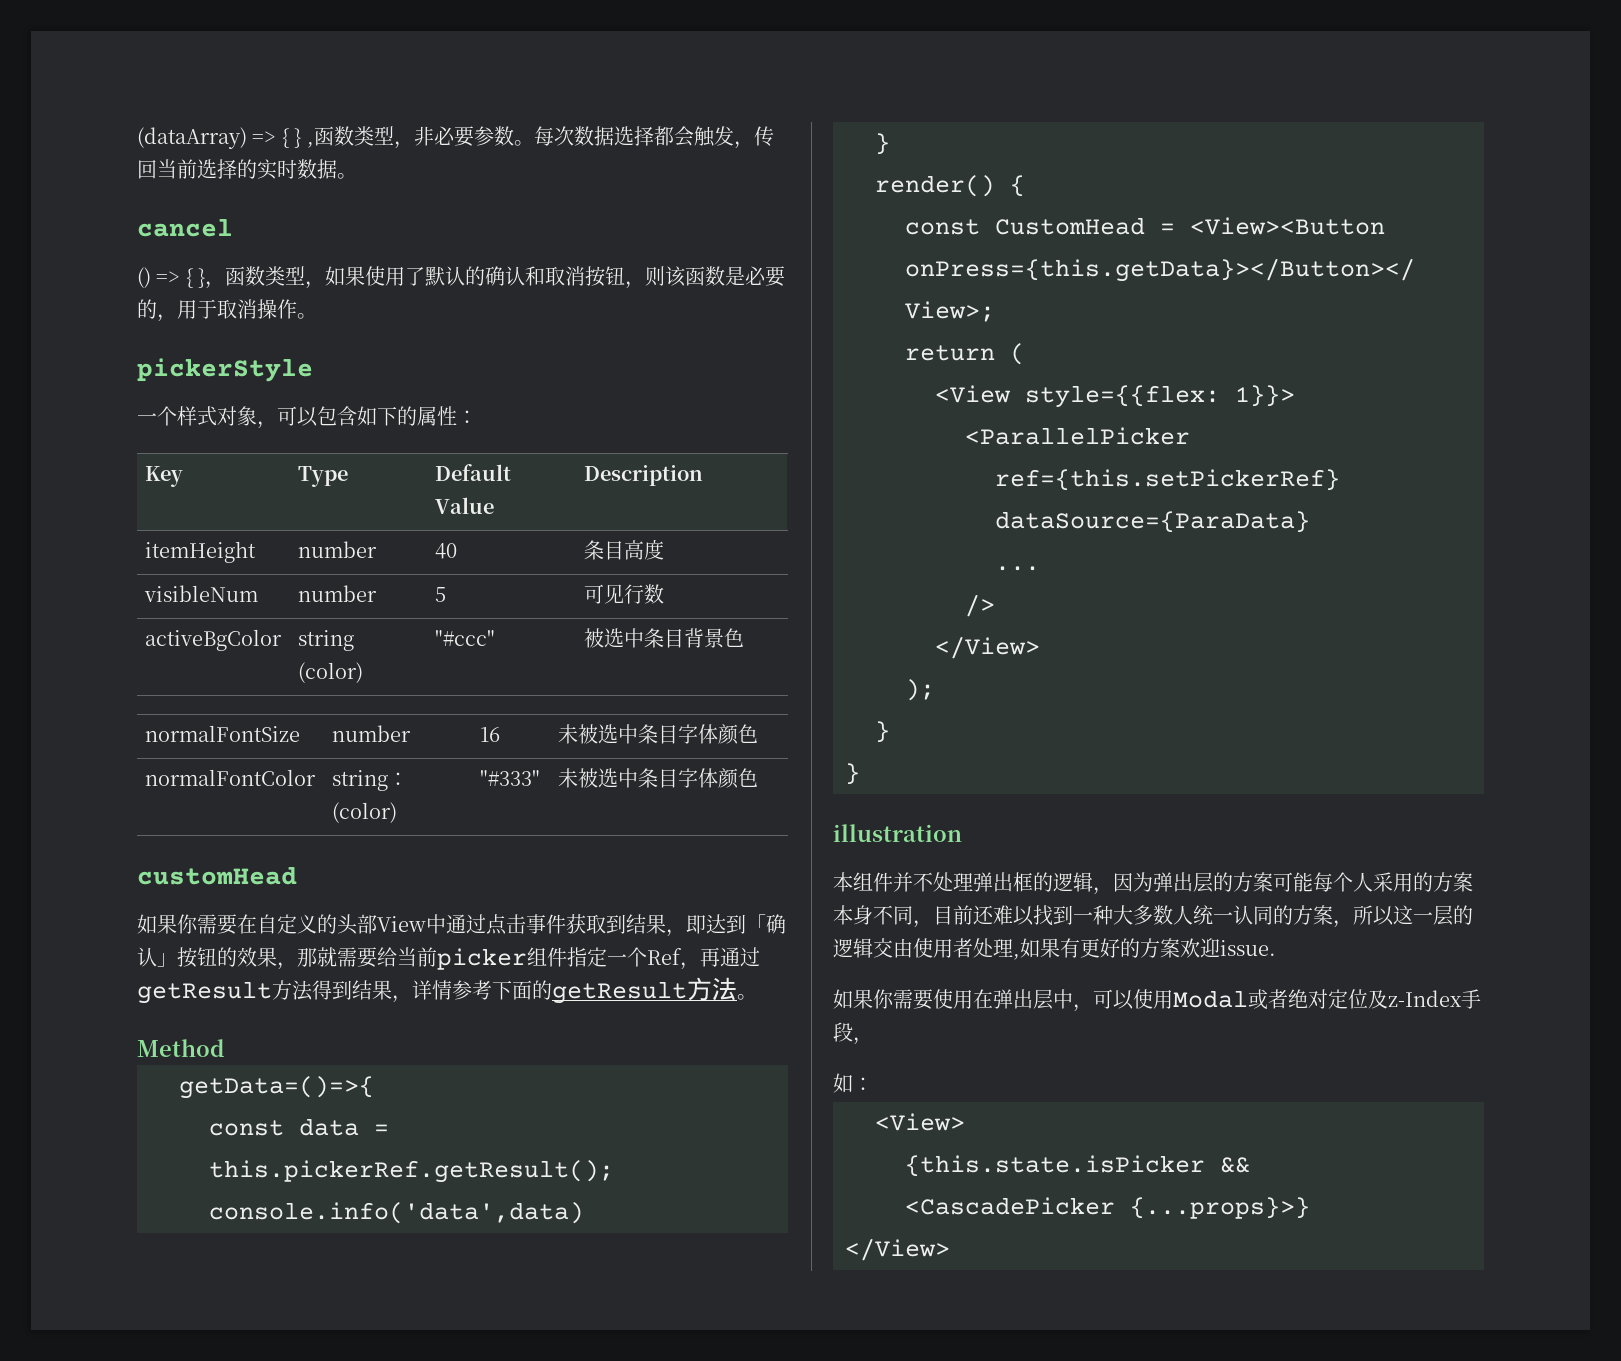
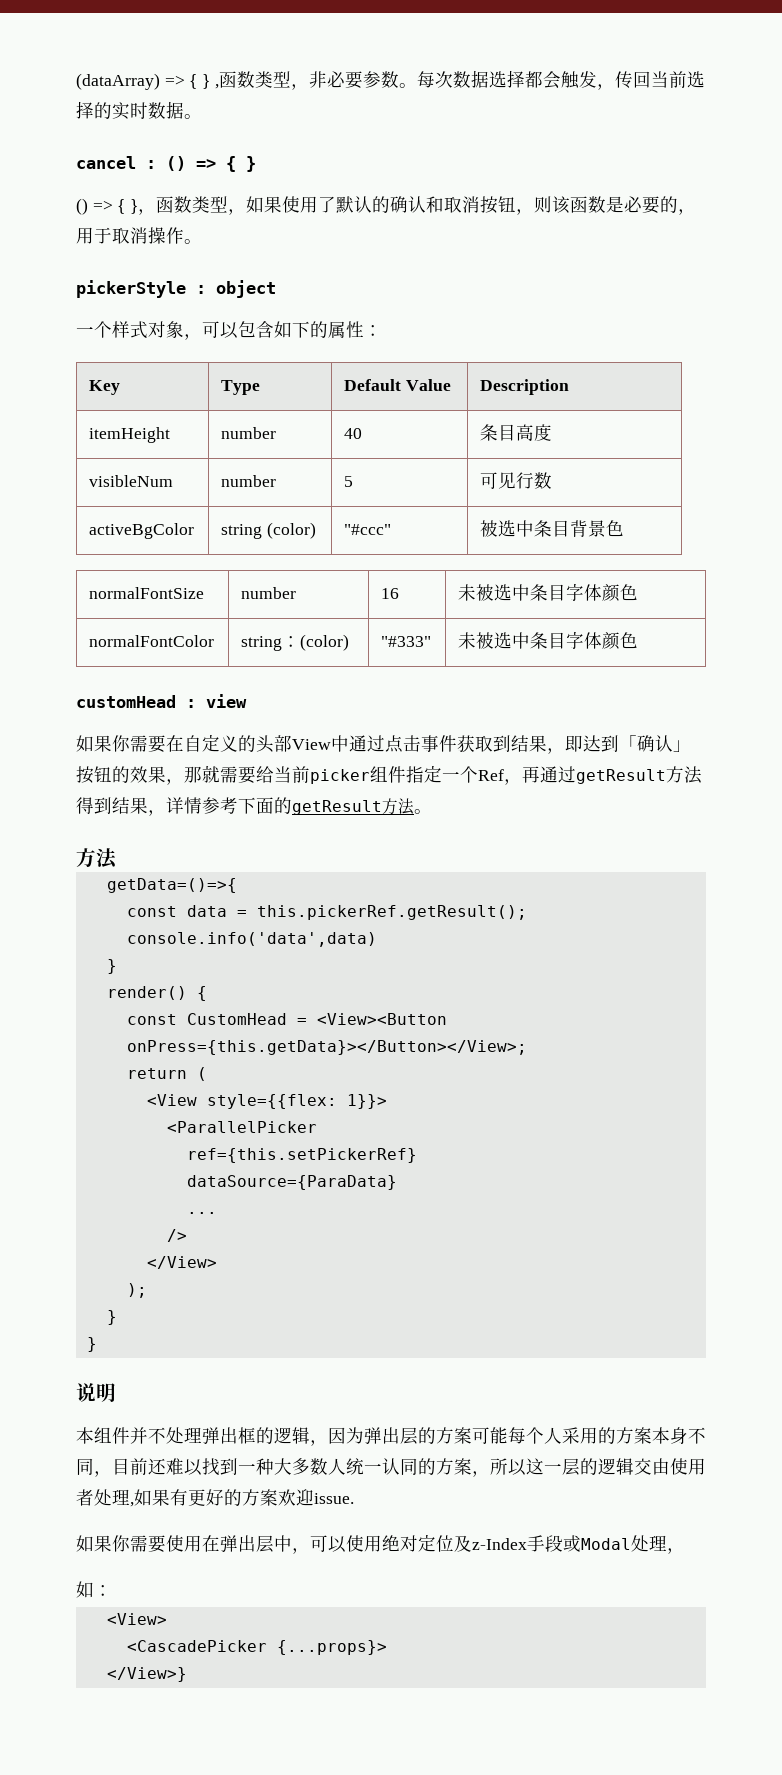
- cancel
+ cancel : () => { }
- pickerStyle
+ pickerStyle : object
- customHead
+ customHead : view
  如果你需要在自定义的头部View中通过点击事件获取到结果，即达到「确认」按钮的效果，那就需要给当前picker组件指定一个Ref，再通过getResult方法得到结果，详情参考下面的getResult方法。
- Method
+ 方法
- illustration
+ 说明
- 如果你需要使用在弹出层中，可以使用Modal或者绝对定位及z-Index手段，
+ 如果你需要使用在弹出层中，可以使用绝对定位及z-Index手段或Modal处理，
- {this.state.isPicker && <CascadePicker {...props}>}
- </View>
+ <CascadePicker {...props}>
+ </View>}

